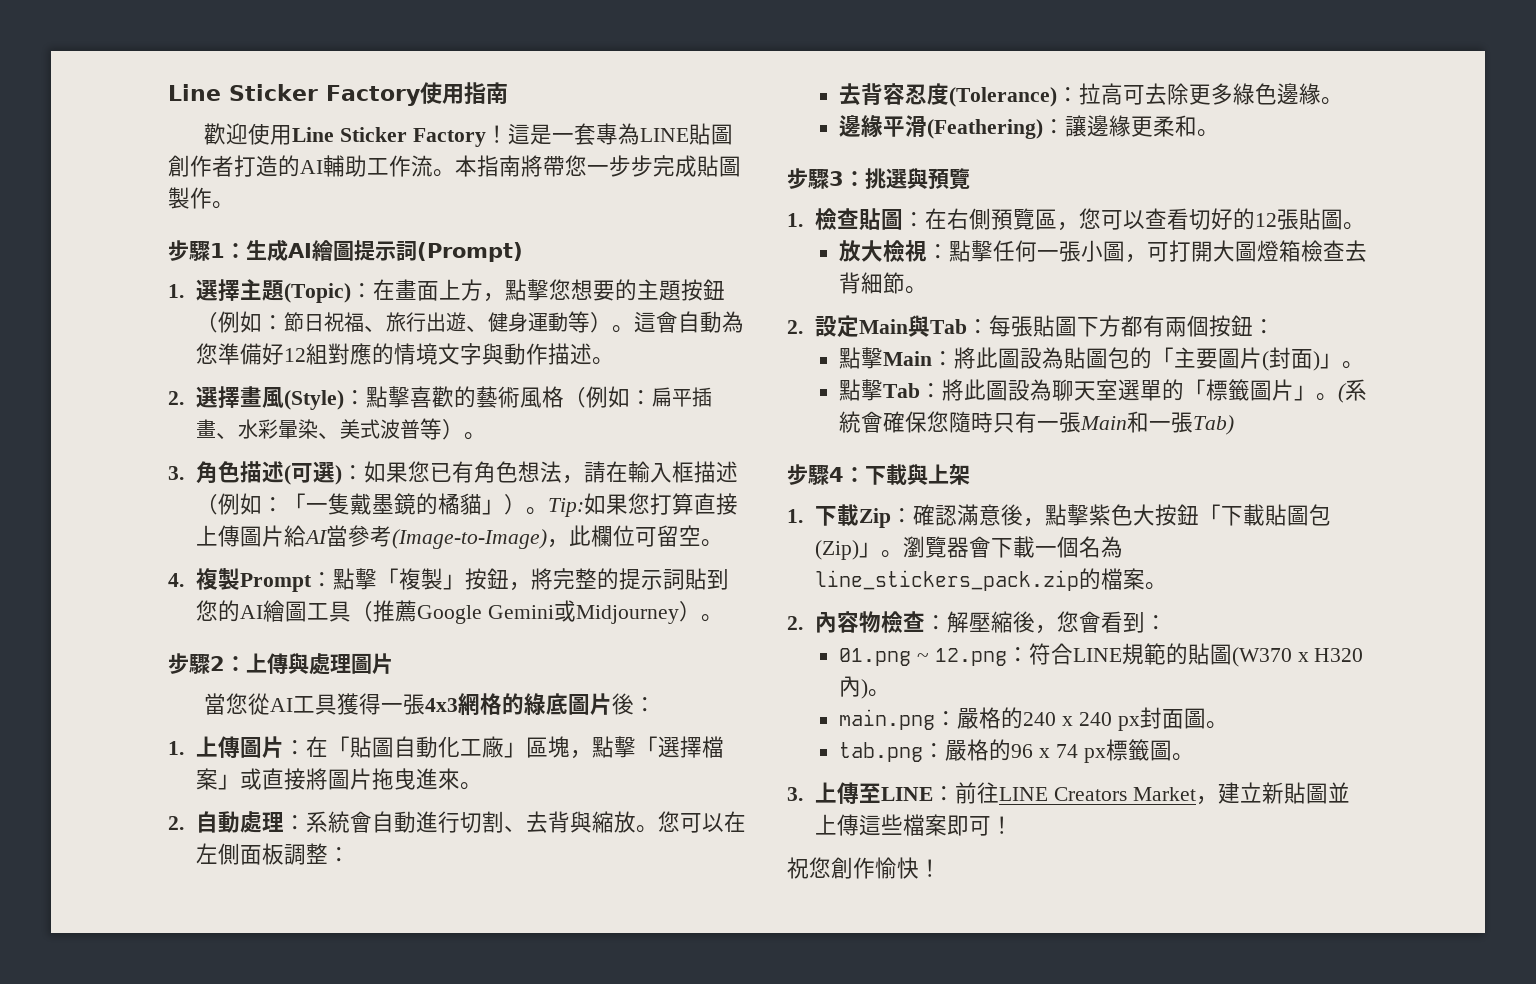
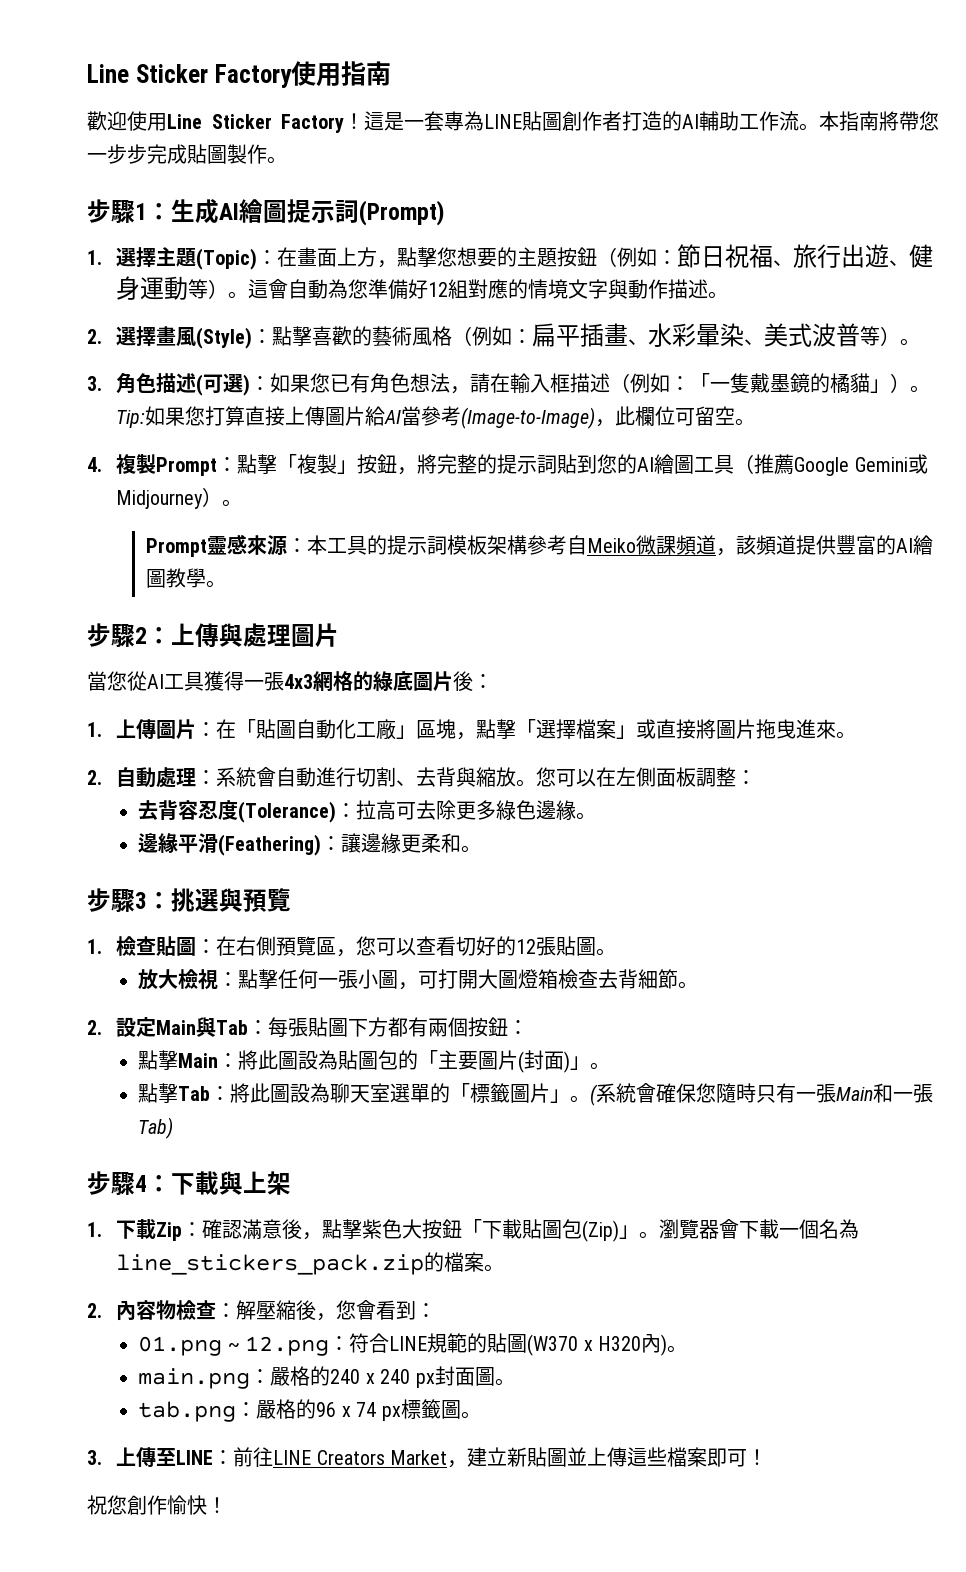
+ Prompt靈感來源：本工具的提示詞模板架構參考自Meiko微課頻道，該頻道提供豐富的AI繪圖教學。

